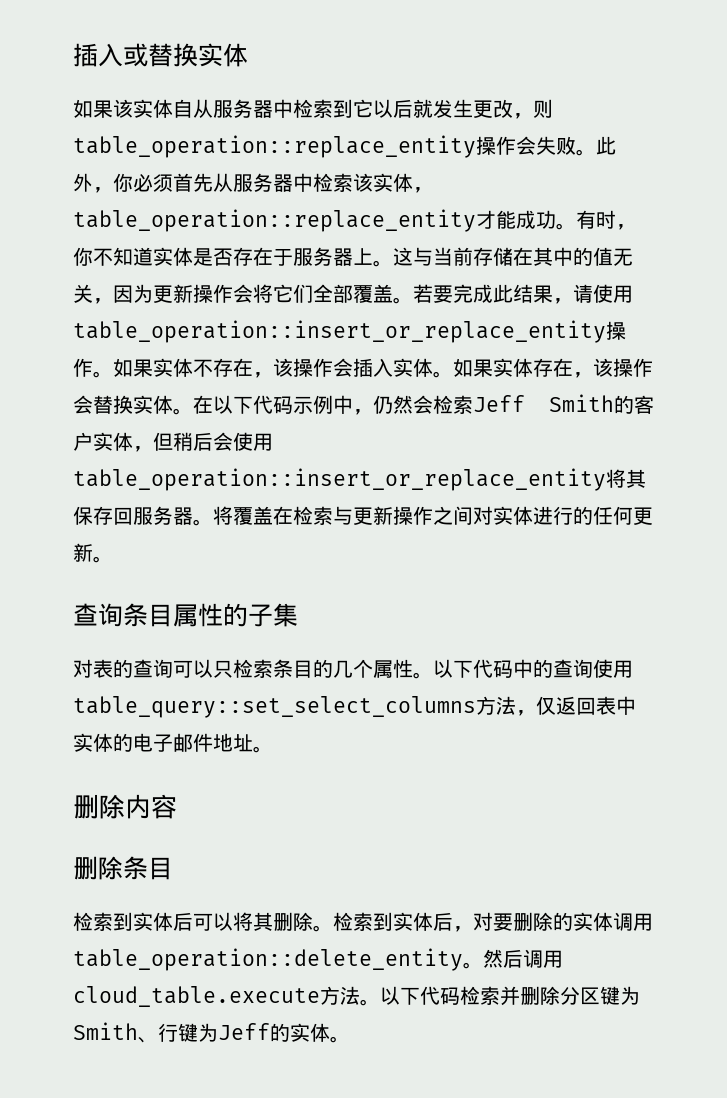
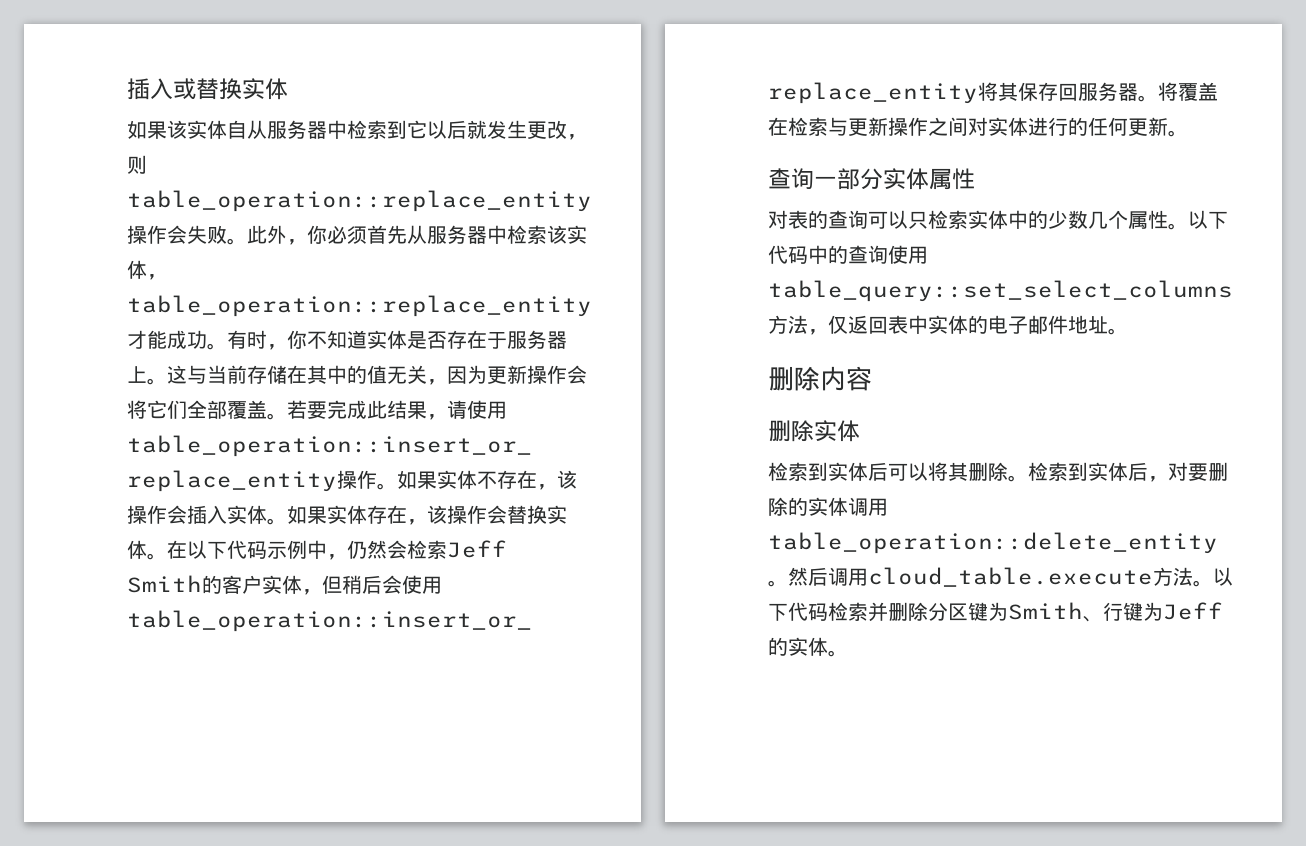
- 查询条目属性的子集
+ 查询一部分实体属性
- 对表的查询可以只检索条目的几个属性。
+ 对表的查询可以只检索实体中的少数几个属性。
- 删除条目
+ 删除实体

